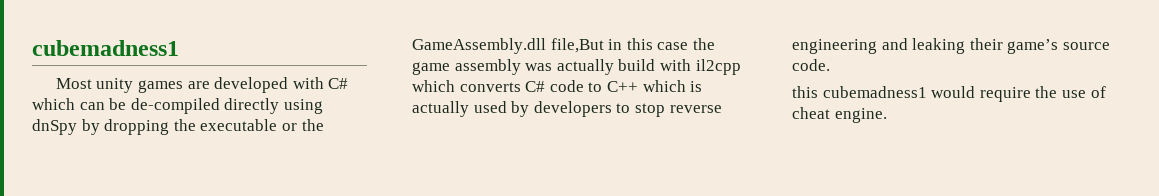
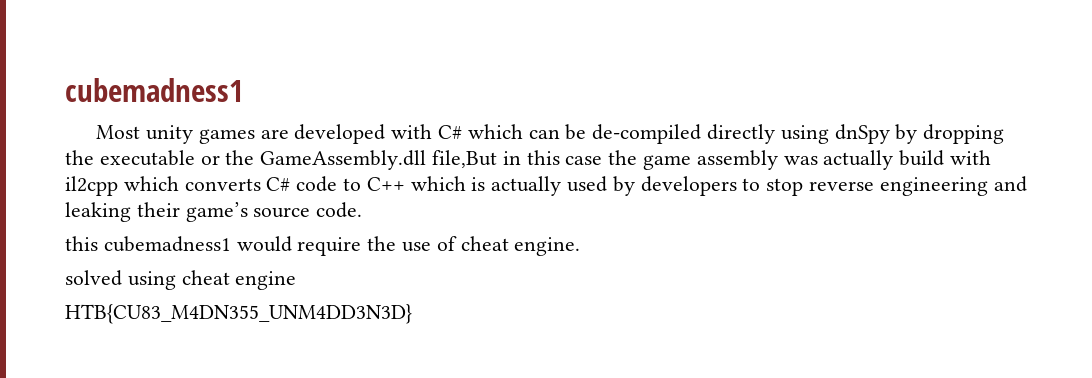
+ solved using cheat engine
+ HTB{CU83_M4DN355_UNM4DD3N3D}

